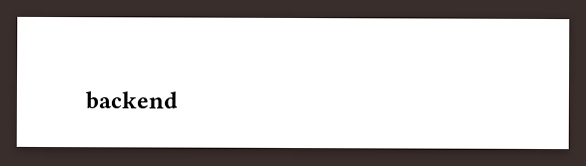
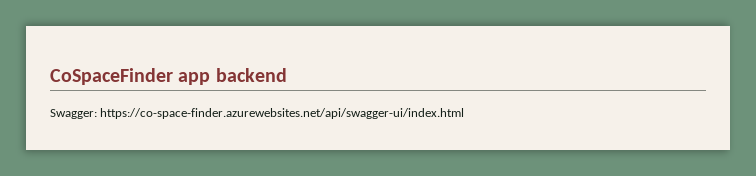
- backend
+ CoSpaceFinder app backend
+ Swagger: https://co-space-finder.azurewebsites.net/api/swagger-ui/index.html

